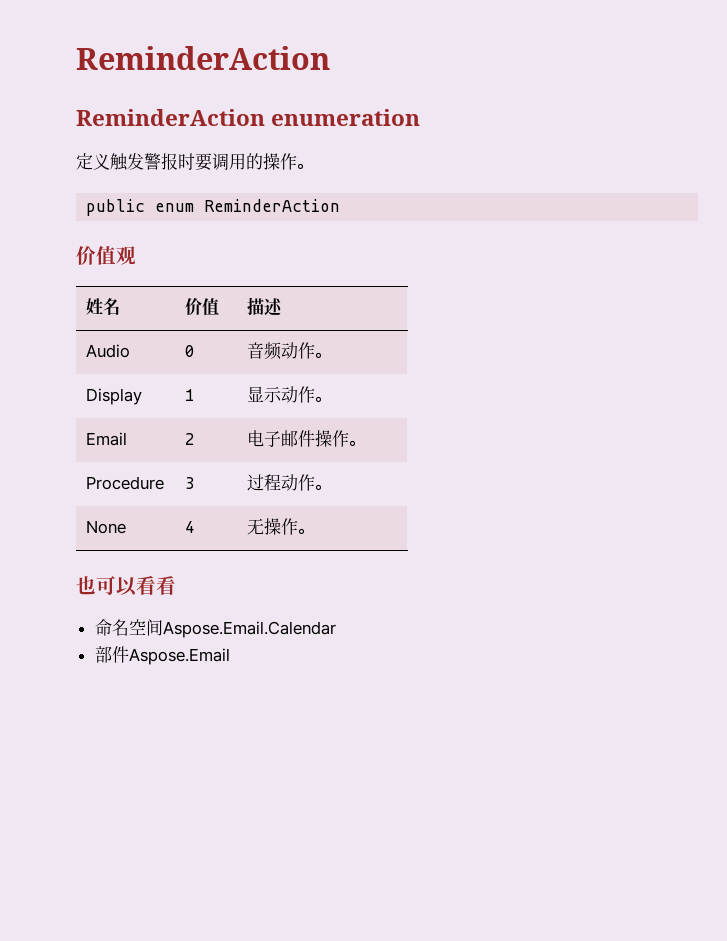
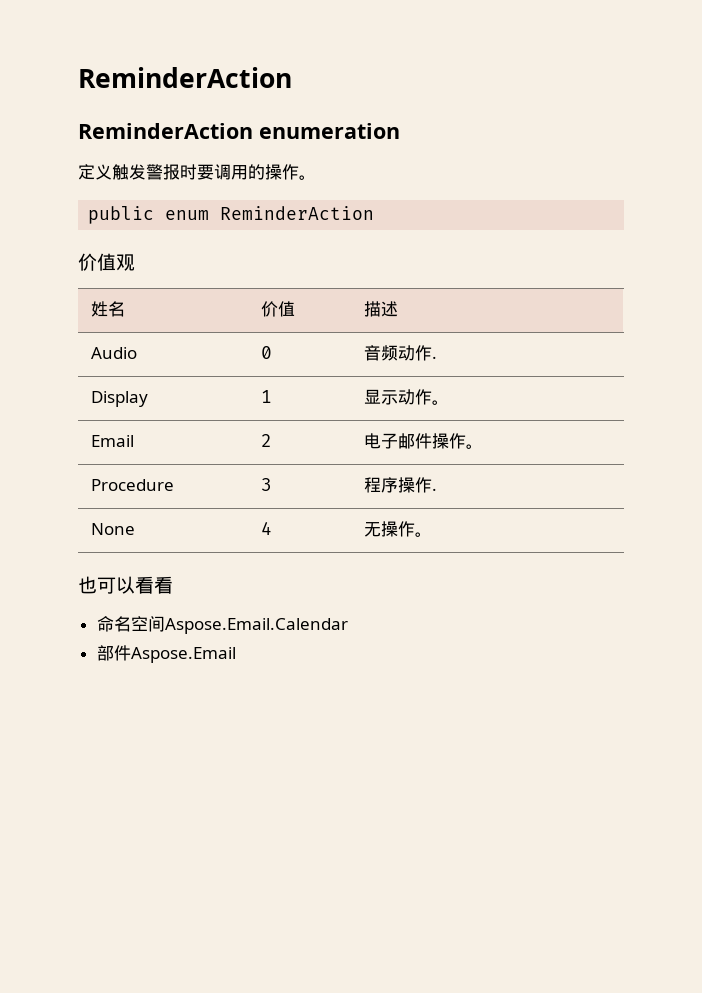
- Audio | 0 | 音频动作。
+ Audio | 0 | 音频动作.
- Procedure | 3 | 过程动作。
+ Procedure | 3 | 程序操作.

